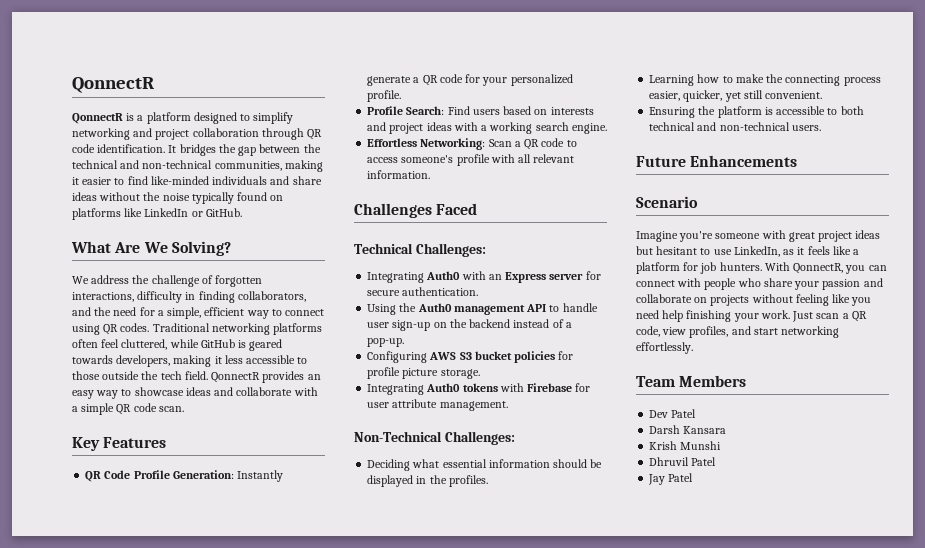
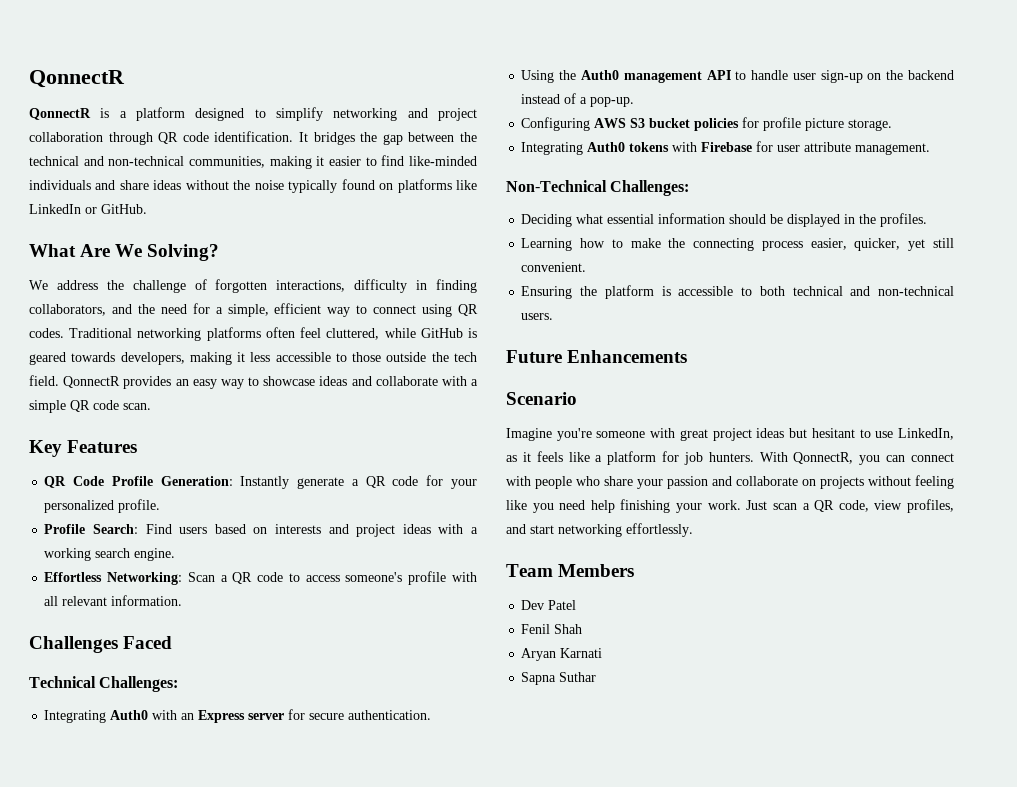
- Darsh Kansara
- Krish Munshi
- Dhruvil Patel
- Jay Patel
+ Fenil Shah
+ Aryan Karnati
+ Sapna Suthar

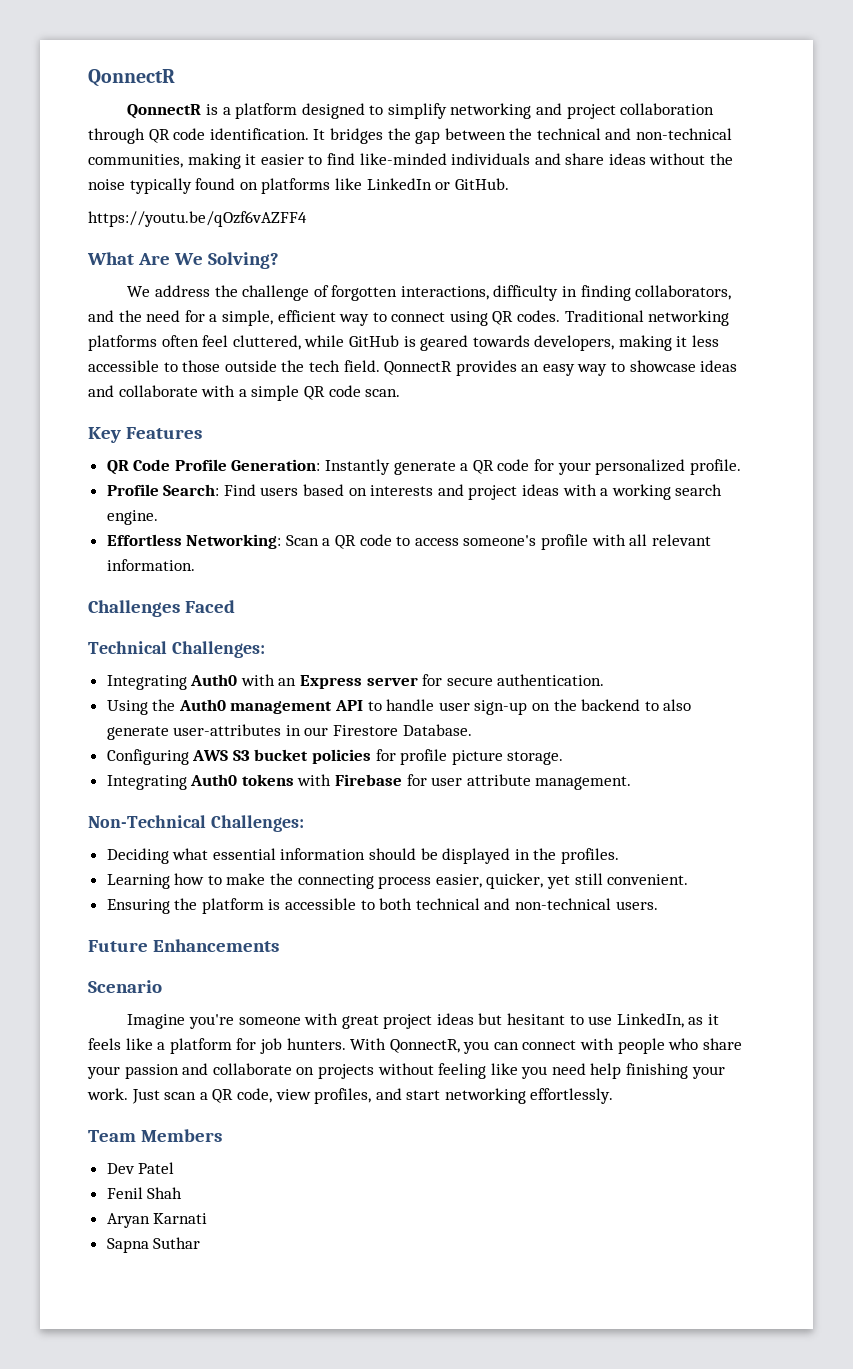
+ https://youtu.be/qOzf6vAZFF4
- Using the Auth0 management API to handle user sign-up on the backend instead of a pop-up.
+ Using the Auth0 management API to handle user sign-up on the backend to also generate user-attributes in our Firestore Database.

